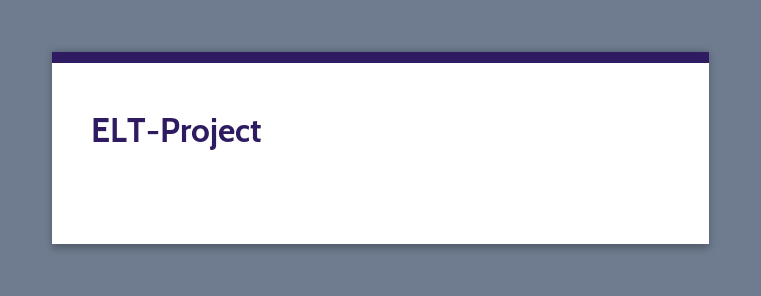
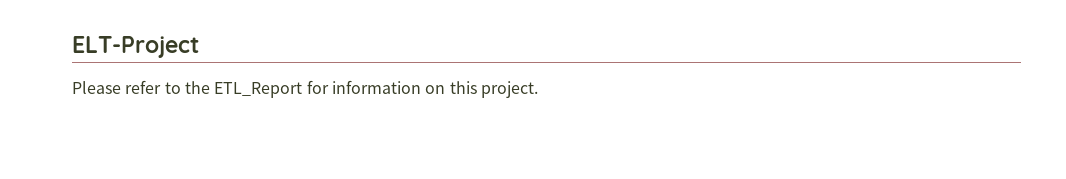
+ Please refer to the ETL_Report for information on this project.

